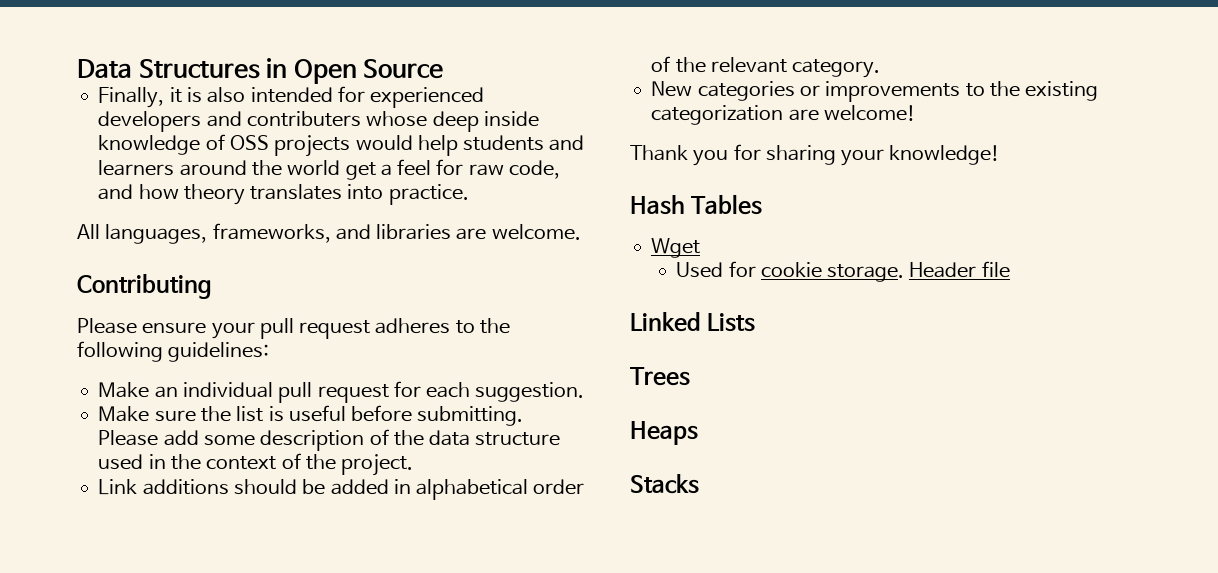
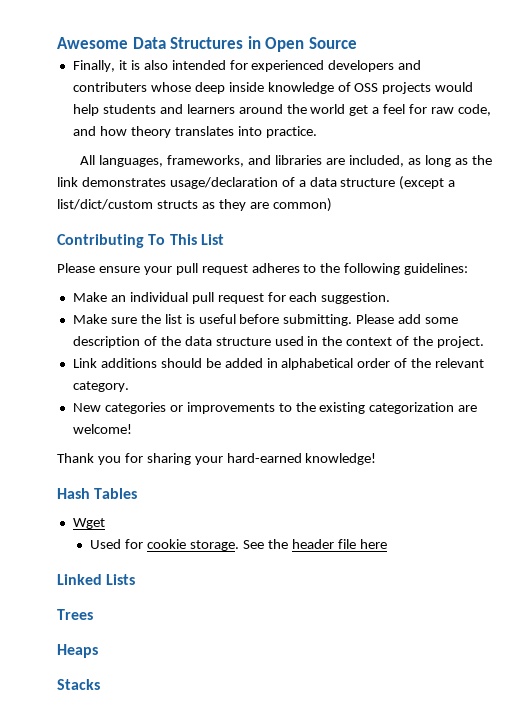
- Data Structures in Open Source
+ Awesome Data Structures in Open Source
- All languages, frameworks, and libraries are welcome.
- Contributing
+ All languages, frameworks, and libraries are included, as long as the link demonstrates usage/declaration of a data structure (except a list/dict/custom structs as they are common)
+ Contributing To This List
- Thank you for sharing your knowledge!
+ Thank you for sharing your hard-earned knowledge!
- Header file
+ See the header file here

